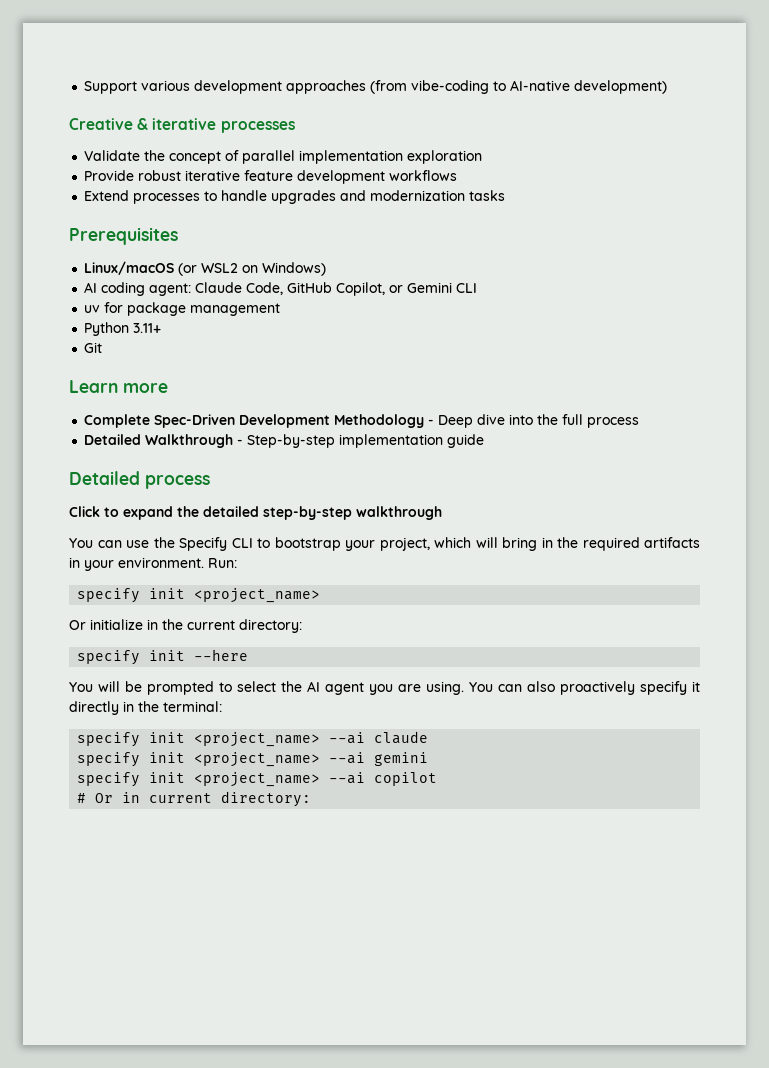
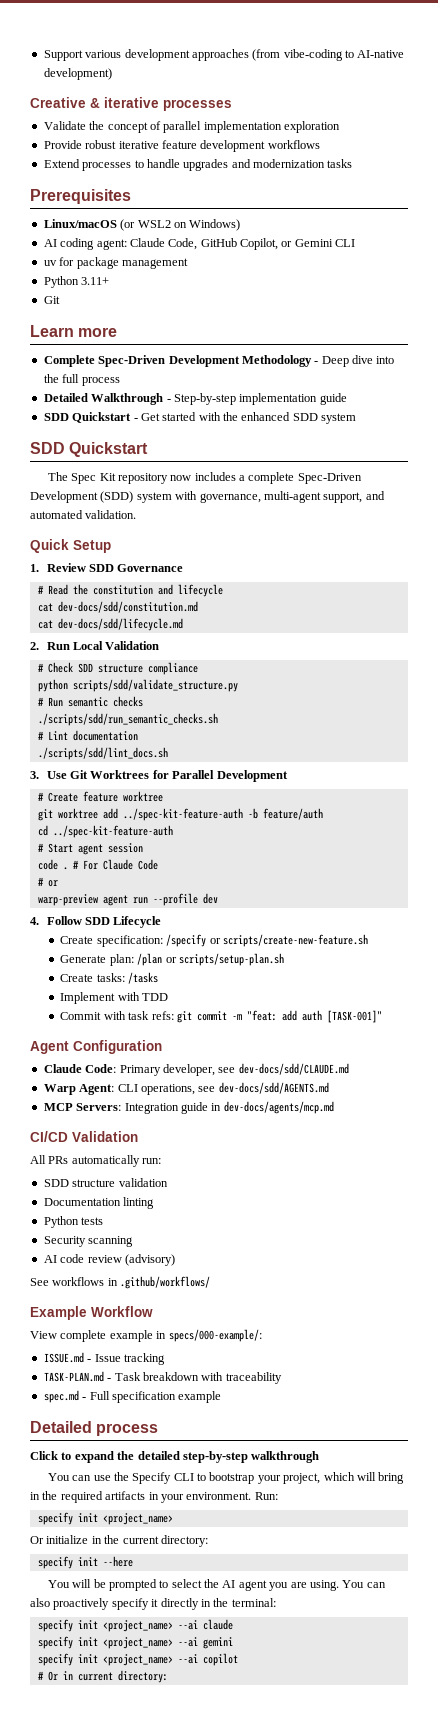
+ SDD Quickstart - Get started with the enhanced SDD system
+ SDD Quickstart
+ The Spec Kit repository now includes a complete Spec-Driven Development (SDD) system with governance, multi-agent support, and automated validation.
+ Quick Setup
+ 1. Review SDD Governance
+ # Read the constitution and lifecycle
+ cat dev-docs/sdd/constitution.md
+ cat dev-docs/sdd/lifecycle.md
+ 2. Run Local Validation
+ # Check SDD structure compliance
+ python scripts/sdd/validate_structure.py
+ # Run semantic checks
+ ./scripts/sdd/run_semantic_checks.sh
+ # Lint documentation
+ ./scripts/sdd/lint_docs.sh
+ 3. Use Git Worktrees for Parallel Development
+ # Create feature worktree
+ git worktree add ../spec-kit-feature-auth -b feature/auth
+ cd ../spec-kit-feature-auth
+ # Start agent session
+ code . # For Claude Code
+ # or
+ warp-preview agent run --profile dev
+ 4. Follow SDD Lifecycle
+ Create specification: /specify or scripts/create-new-feature.sh
+ Generate plan: /plan or scripts/setup-plan.sh
+ Create tasks: /tasks
+ Implement with TDD
+ Commit with task refs: git commit -m "feat: add auth [TASK-001]"
+ Agent Configuration
+ Claude Code: Primary developer, see dev-docs/sdd/CLAUDE.md
+ Warp Agent: CLI operations, see dev-docs/sdd/AGENTS.md
+ MCP Servers: Integration guide in dev-docs/agents/mcp.md
+ CI/CD Validation
+ All PRs automatically run:
+ SDD structure validation
+ Documentation linting
+ Python tests
+ Security scanning
+ AI code review (advisory)
+ See workflows in .github/workflows/
+ Example Workflow
+ View complete example in specs/000-example/:
+ ISSUE.md - Issue tracking
+ TASK-PLAN.md - Task breakdown with traceability
+ spec.md - Full specification example

